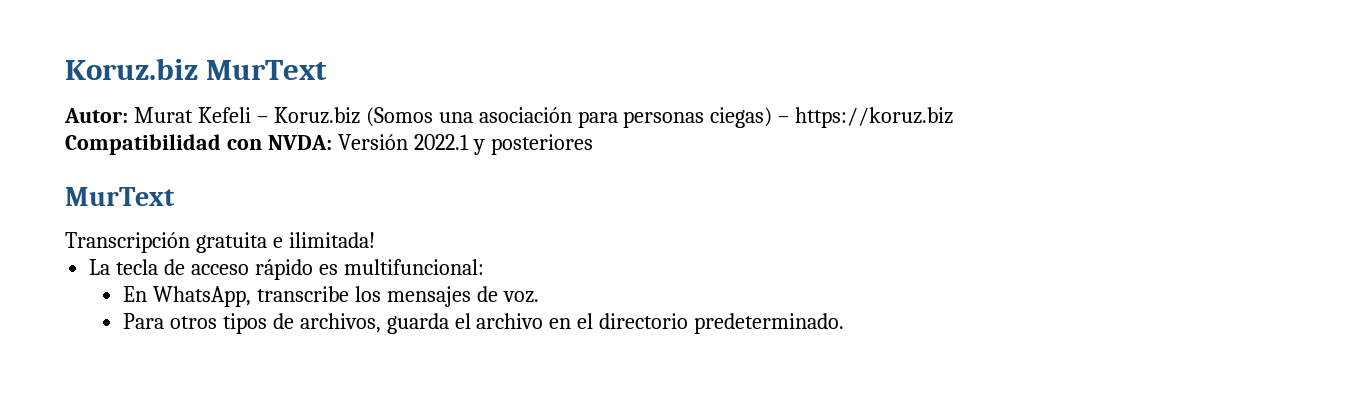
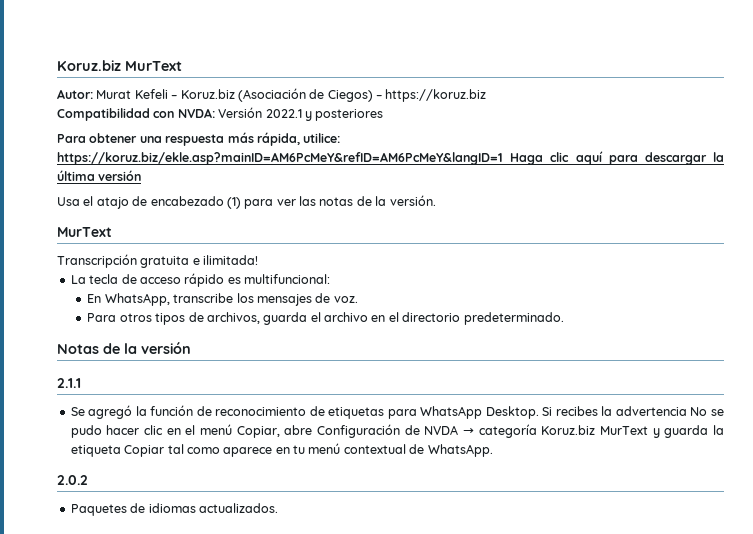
- Autor: Murat Kefeli – Koruz.biz (Somos una asociación para personas ciegas) – https://koruz.biz
+ Autor: Murat Kefeli – Koruz.biz (Asociación de Ciegos) – https://koruz.biz
+ Para obtener una respuesta más rápida, utilice: https://koruz.biz/ekle.asp?mainID=AM6PcMeY&refID=AM6PcMeY&langID=1 Haga clic aquí para descargar la última versión
+ Usa el atajo de encabezado (1) para ver las notas de la versión.
+ Notas de la versión
+ 2.1.1
+ Se agregó la función de reconocimiento de etiquetas para WhatsApp Desktop. Si recibes la advertencia No se pudo hacer clic en el menú Copiar, abre Configuración de NVDA → categoría Koruz.biz MurText y guarda la etiqueta Copiar tal como aparece en tu menú contextual de WhatsApp.
+ 2.0.2
+ Paquetes de idiomas actualizados.

